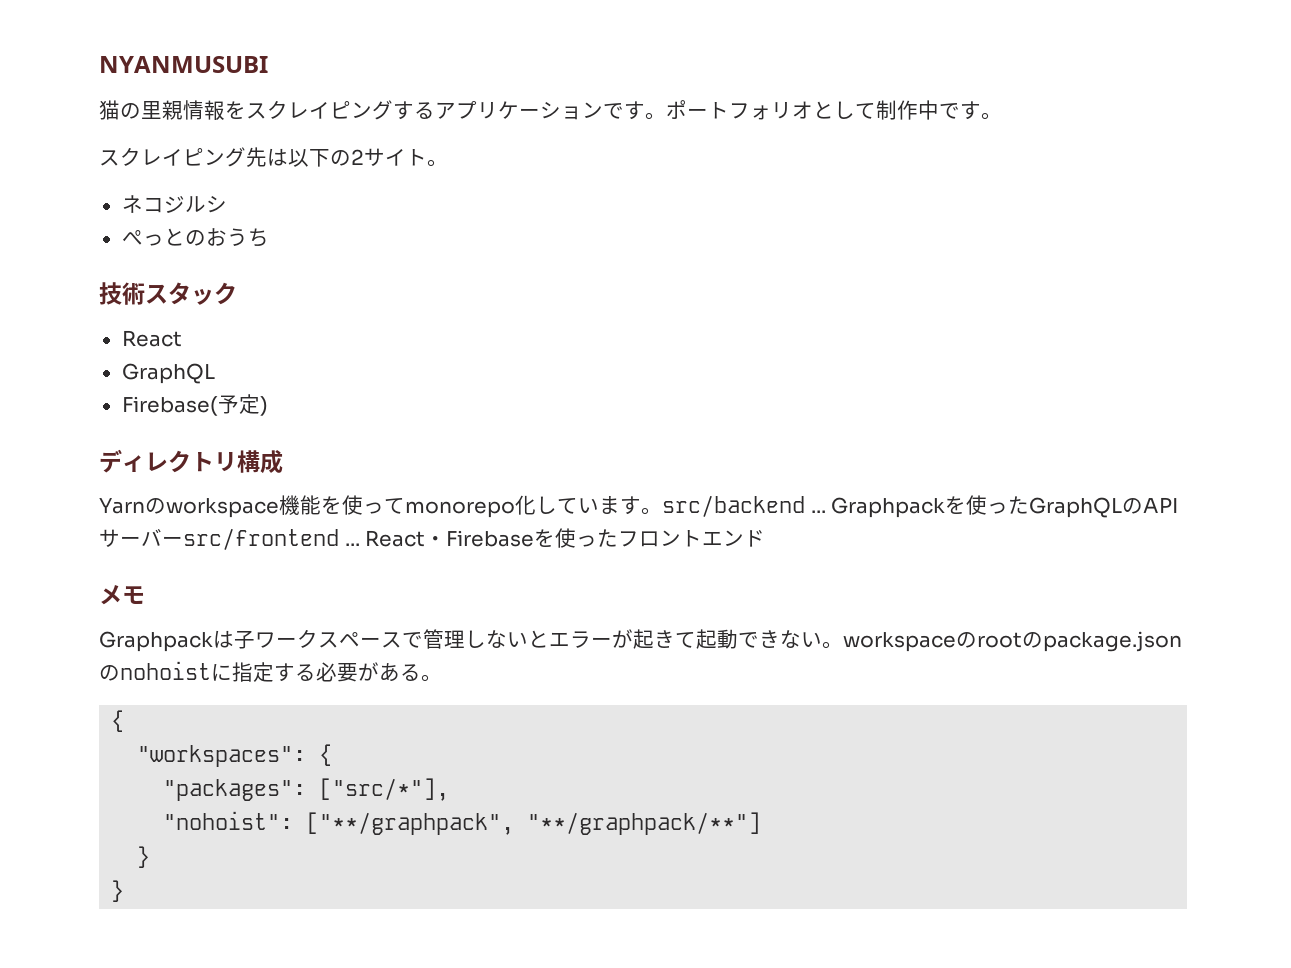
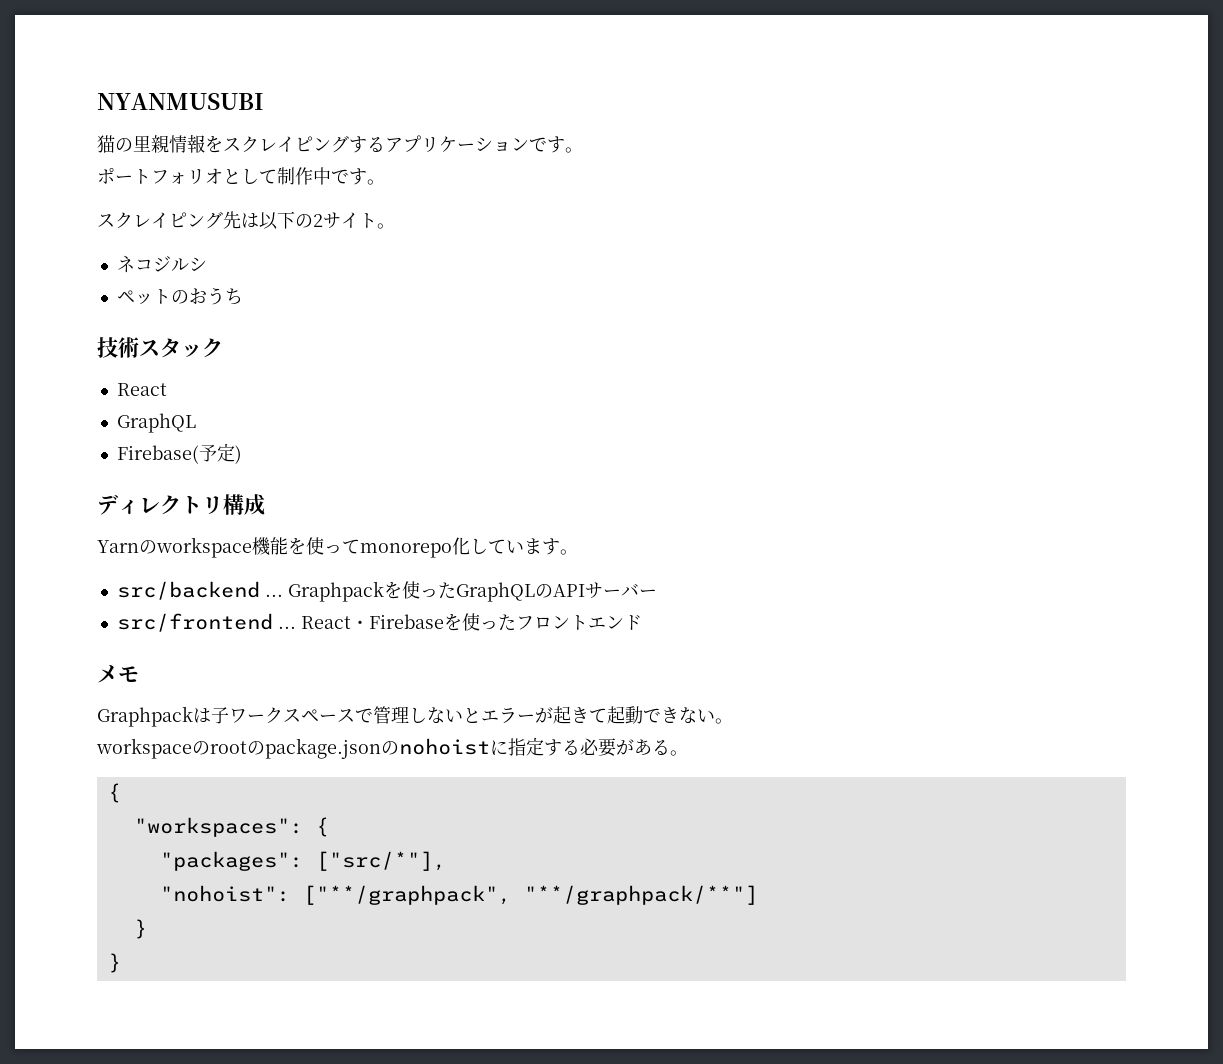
- 猫の里親情報をスクレイピングするアプリケーションです。ポートフォリオとして制作中です。
+ 猫の里親情報をスクレイピングするアプリケーションです。
+ ポートフォリオとして制作中です。
- ぺっとのおうち
+ ペットのおうち
- Yarnのworkspace機能を使ってmonorepo化しています。src/backend ...
+ Yarnのworkspace機能を使ってmonorepo化しています。
+ src/backend ...
- Graphpackを使ったGraphQLのAPIサーバーsrc/frontend ...
+ Graphpackを使ったGraphQLのAPIサーバー
+ src/frontend ...
- Graphpackは子ワークスペースで管理しないとエラーが起きて起動できない。workspaceのrootのpackage.jsonのnohoistに指定する必要がある。
+ Graphpackは子ワークスペースで管理しないとエラーが起きて起動できない。
+ workspaceのrootのpackage.jsonのnohoistに指定する必要がある。

